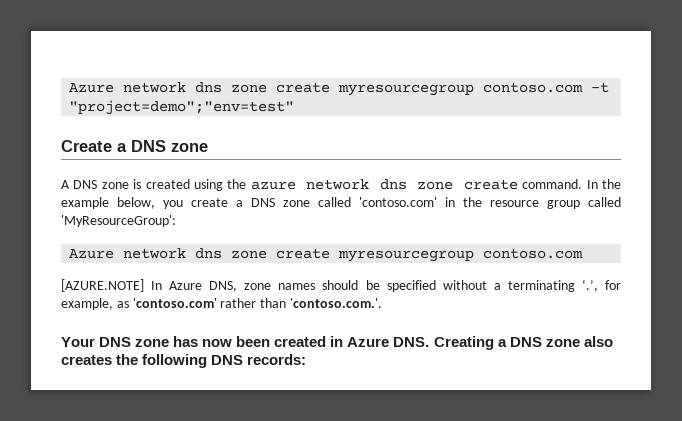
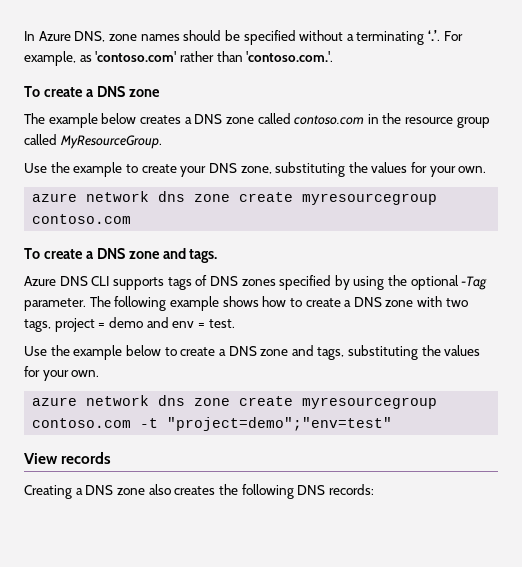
- Azure network dns zone create myresourcegroup contoso.com -t "project=demo";"env=test"
- Create a DNS zone
- A DNS zone is created using the azure network dns zone create command. In the example below, you create a DNS zone called 'contoso.com' in the resource group called 'MyResourceGroup':
- Azure network dns zone create myresourcegroup contoso.com
- [AZURE.NOTE] In Azure DNS, zone names should be specified without a terminating ‘.’, for example, as 'contoso.com' rather than 'contoso.com.'.
- Your DNS zone has now been created in Azure DNS. Creating a DNS zone also creates the following DNS records:
+ In Azure DNS, zone names should be specified without a terminating ‘.’. For example, as 'contoso.com' rather than 'contoso.com.'.
+ To create a DNS zone
+ The example below creates a DNS zone called contoso.com in the resource group called MyResourceGroup.
+ Use the example to create your DNS zone, substituting the values for your own.
+ azure network dns zone create myresourcegroup contoso.com
+ To create a DNS zone and tags.
+ Azure DNS CLI supports tags of DNS zones specified by using the optional -Tag parameter. The following example shows how to create a DNS zone with two tags, project = demo and env = test.
+ Use the example below to create a DNS zone and tags, substituting the values for your own.
+ azure network dns zone create myresourcegroup contoso.com -t "project=demo";"env=test"
+ View records
+ Creating a DNS zone also creates the following DNS records:

